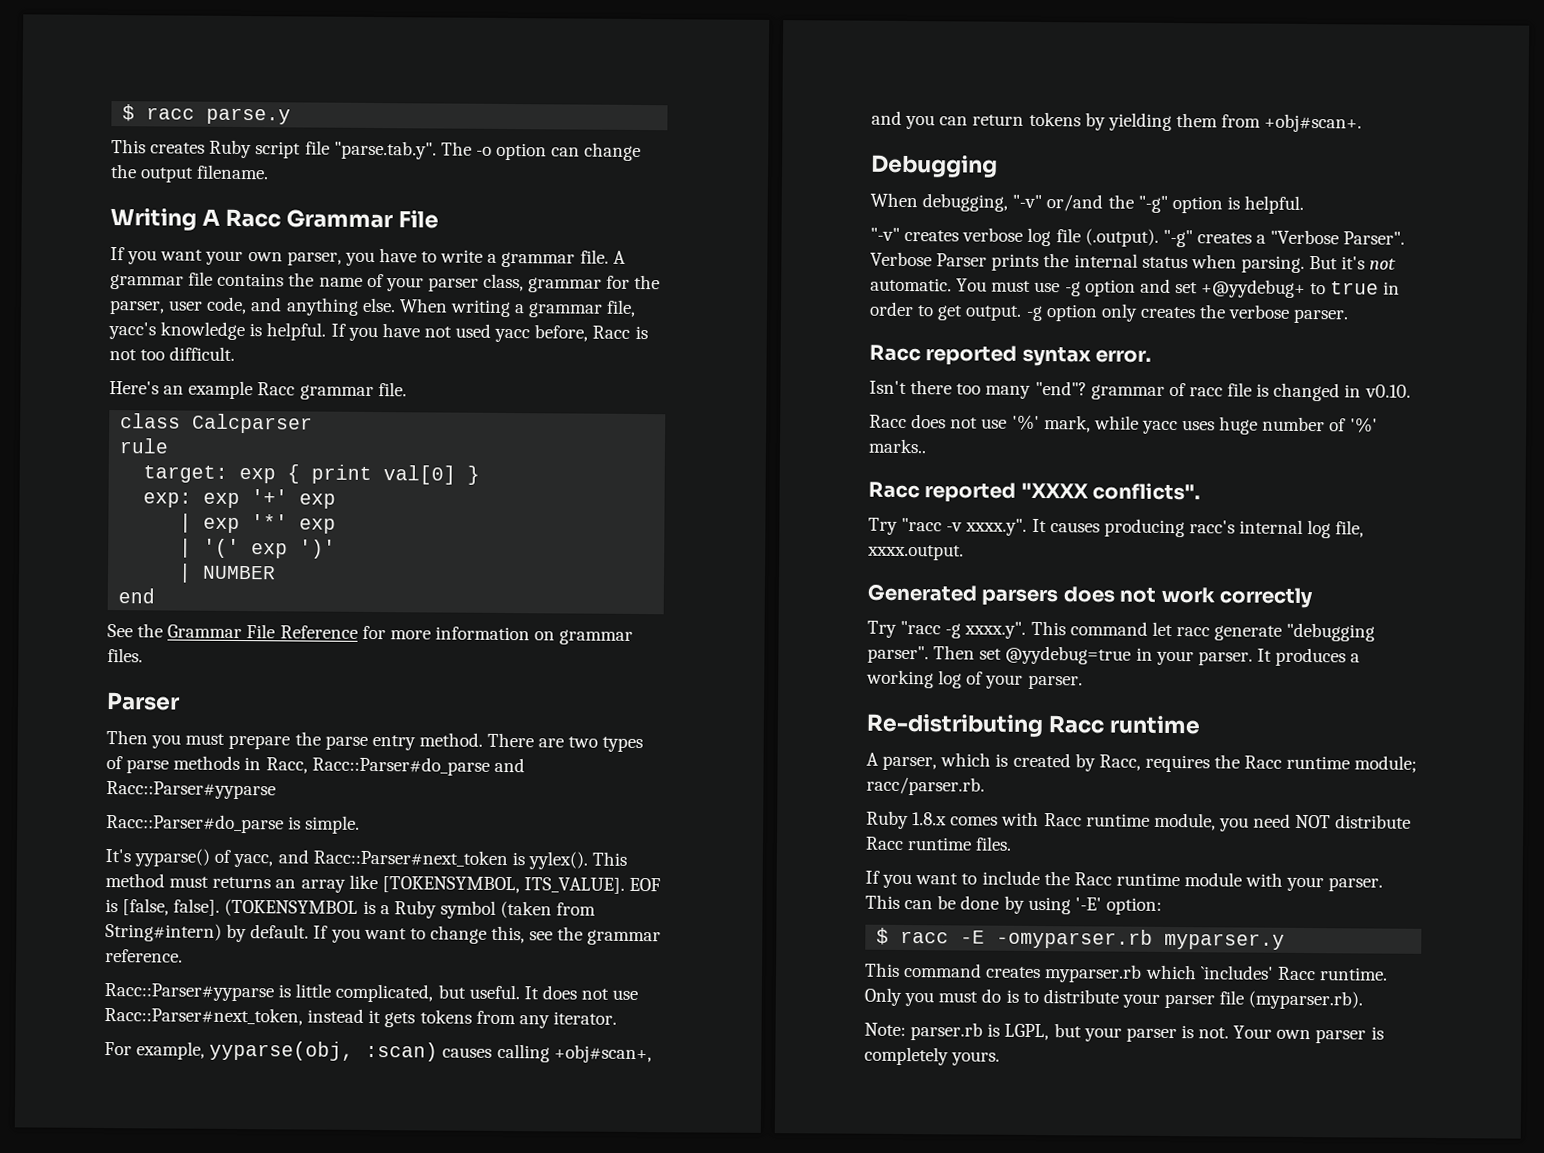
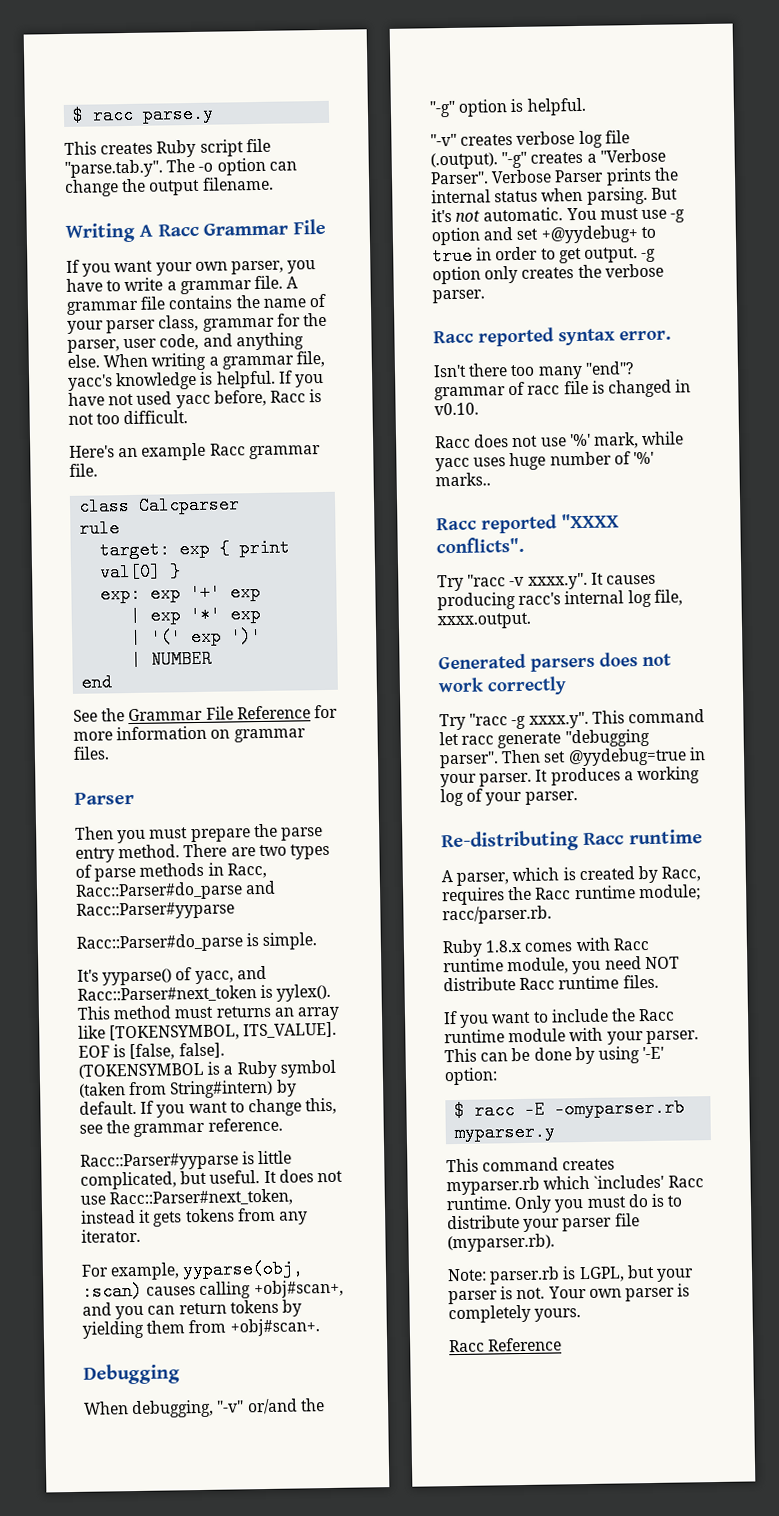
+ Racc Reference

